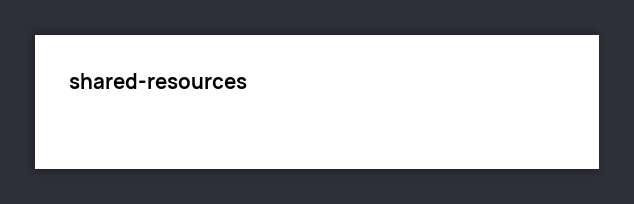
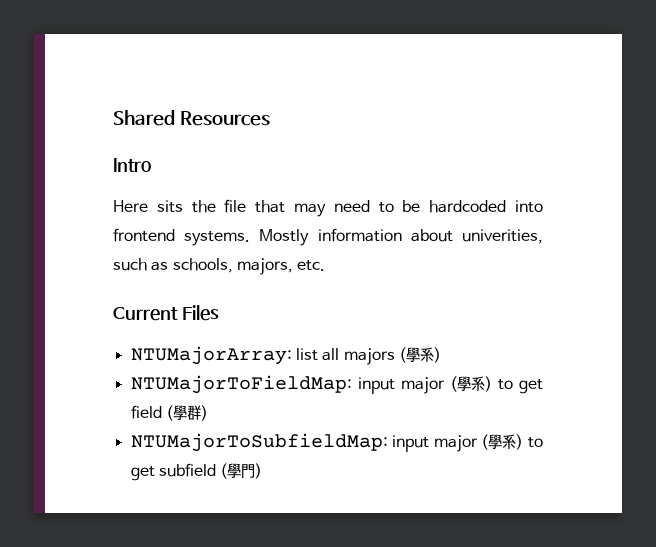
- shared-resources
+ Shared Resources
+ Intro
+ Here sits the file that may need to be hardcoded into frontend systems. Mostly information about univerities, such as schools, majors, etc.
+ Current Files
+ NTUMajorArray: list all majors (學系)
+ NTUMajorToFieldMap: input major (學系) to get field (學群)
+ NTUMajorToSubfieldMap: input major (學系) to get subfield (學門)

